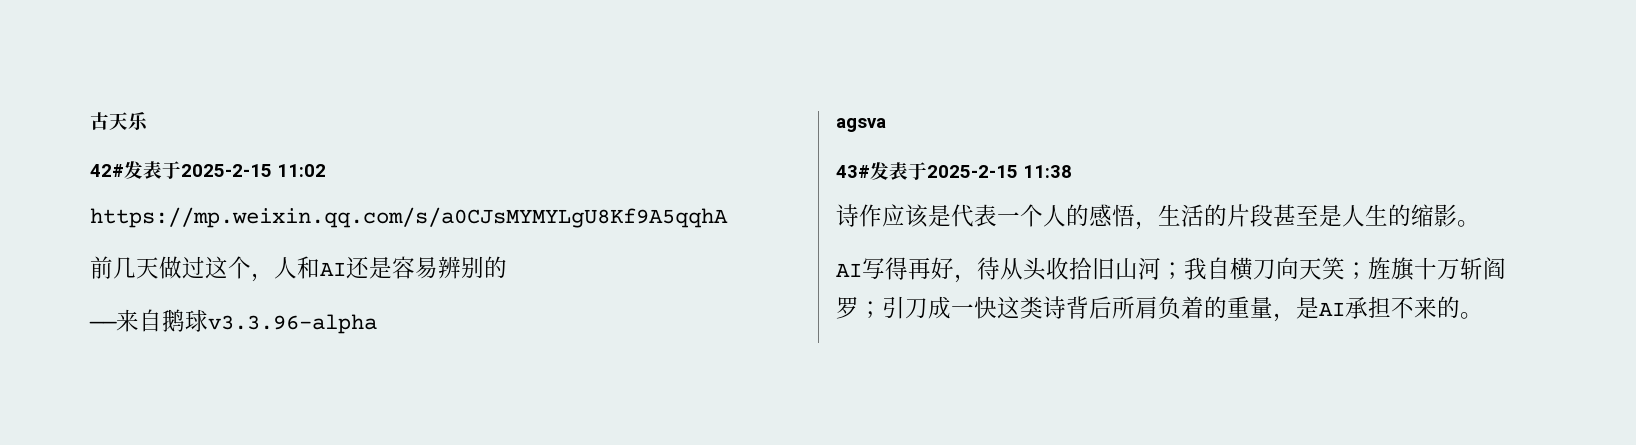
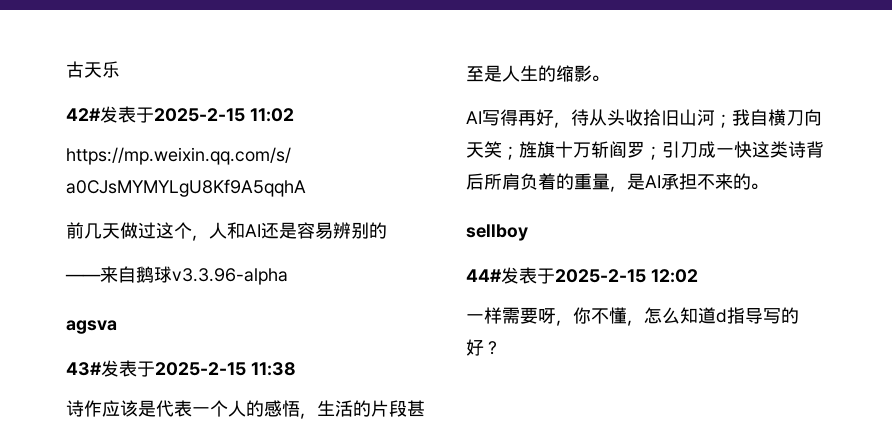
+ sellboy
+ 44#发表于2025-2-15 12:02
+ 一样需要呀，你不懂，怎么知道d指导写的好？

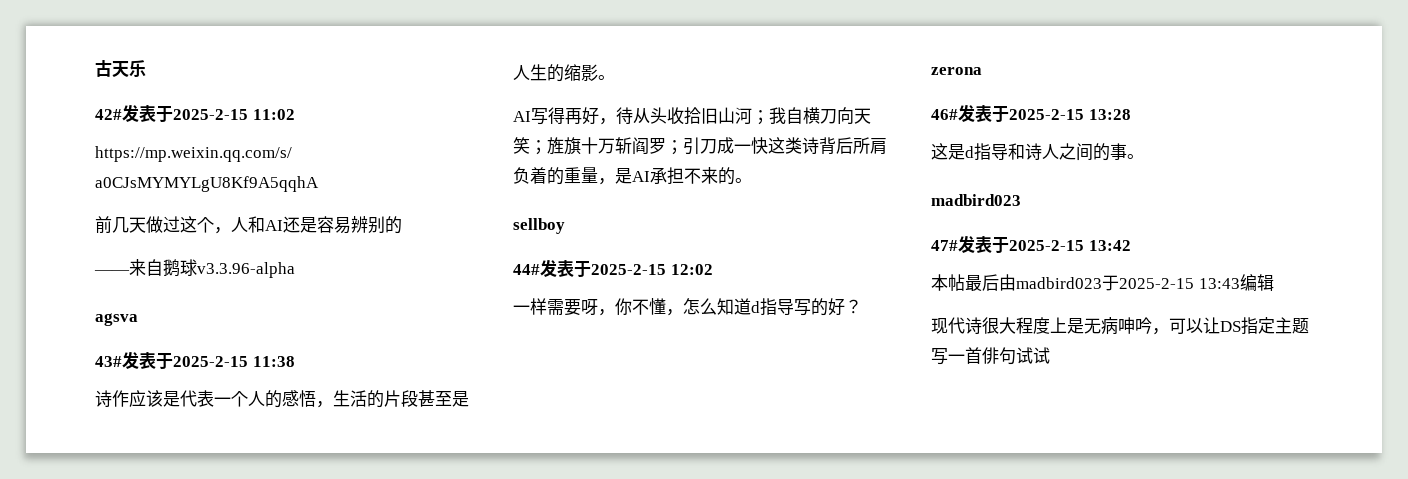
+ zerona
+ 46#发表于2025-2-15 13:28
+ 这是d指导和诗人之间的事。
+ madbird023
+ 47#发表于2025-2-15 13:42
+ 本帖最后由madbird023于2025-2-15 13:43编辑
+ 现代诗很大程度上是无病呻吟，可以让DS指定主题写一首俳句试试

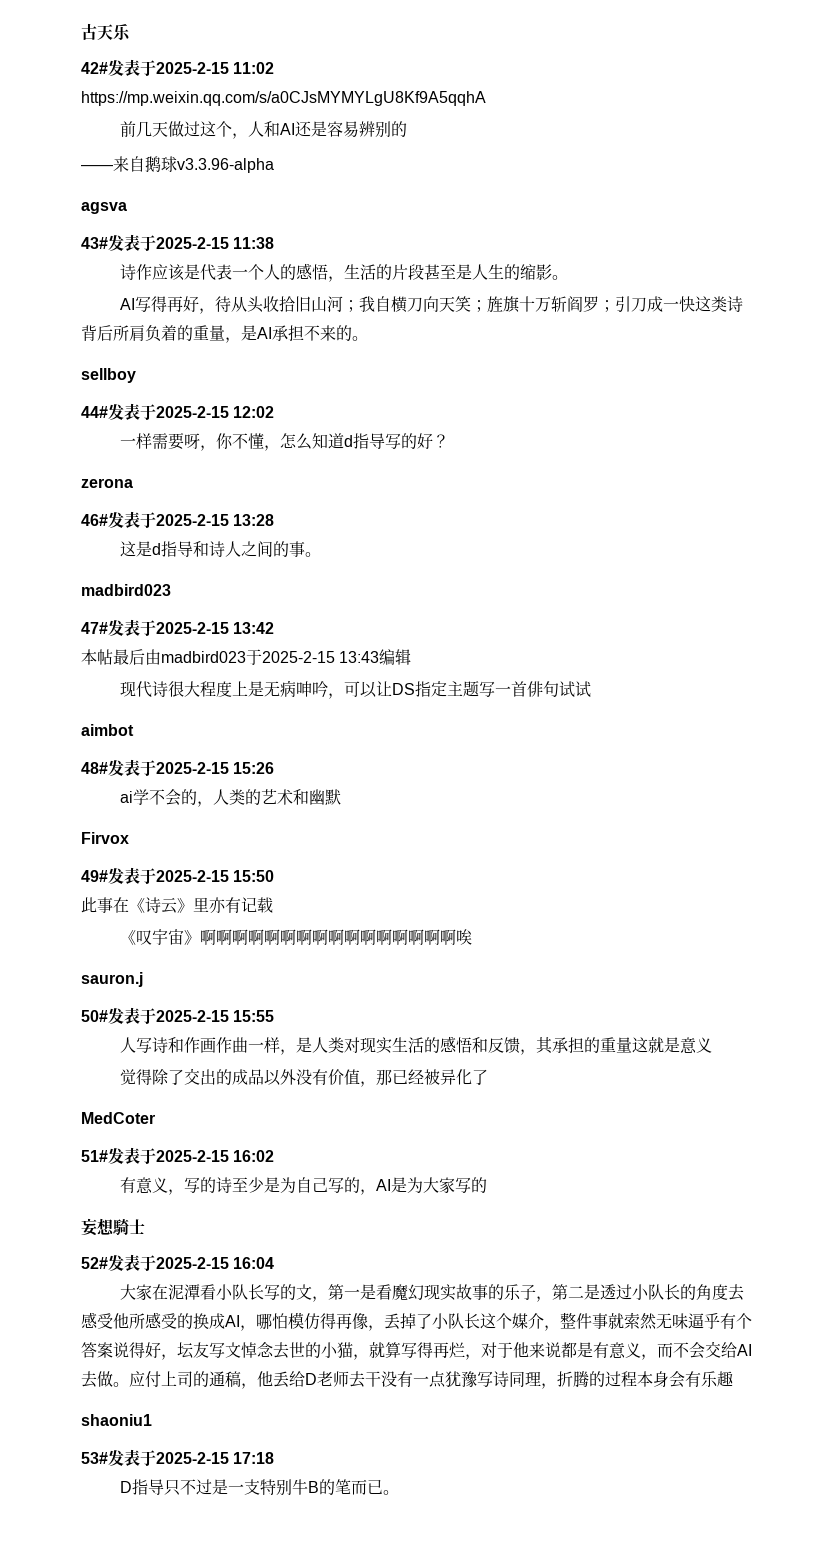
+ aimbot
+ 48#发表于2025-2-15 15:26
+ ai学不会的，人类的艺术和幽默
+ Firvox
+ 49#发表于2025-2-15 15:50
+ 此事在《诗云》里亦有记载
+ 《叹宇宙》啊啊啊啊啊啊啊啊啊啊啊啊啊啊啊啊唉
+ sauron.j
+ 50#发表于2025-2-15 15:55
+ 人写诗和作画作曲一样，是人类对现实生活的感悟和反馈，其承担的重量这就是意义
+ 觉得除了交出的成品以外没有价值，那已经被异化了
+ MedCoter
+ 51#发表于2025-2-15 16:02
+ 有意义，写的诗至少是为自己写的，AI是为大家写的
+ 妄想騎士
+ 52#发表于2025-2-15 16:04
+ 大家在泥潭看小队长写的文，第一是看魔幻现实故事的乐子，第二是透过小队长的角度去感受他所感受的换成AI，哪怕模仿得再像，丢掉了小队长这个媒介，整件事就索然无味逼乎有个答案说得好，坛友写文悼念去世的小猫，就算写得再烂，对于他来说都是有意义，而不会交给AI去做。应付上司的通稿，他丢给D老师去干没有一点犹豫写诗同理，折腾的过程本身会有乐趣
+ shaoniu1
+ 53#发表于2025-2-15 17:18
+ D指导只不过是一支特别牛B的笔而已。

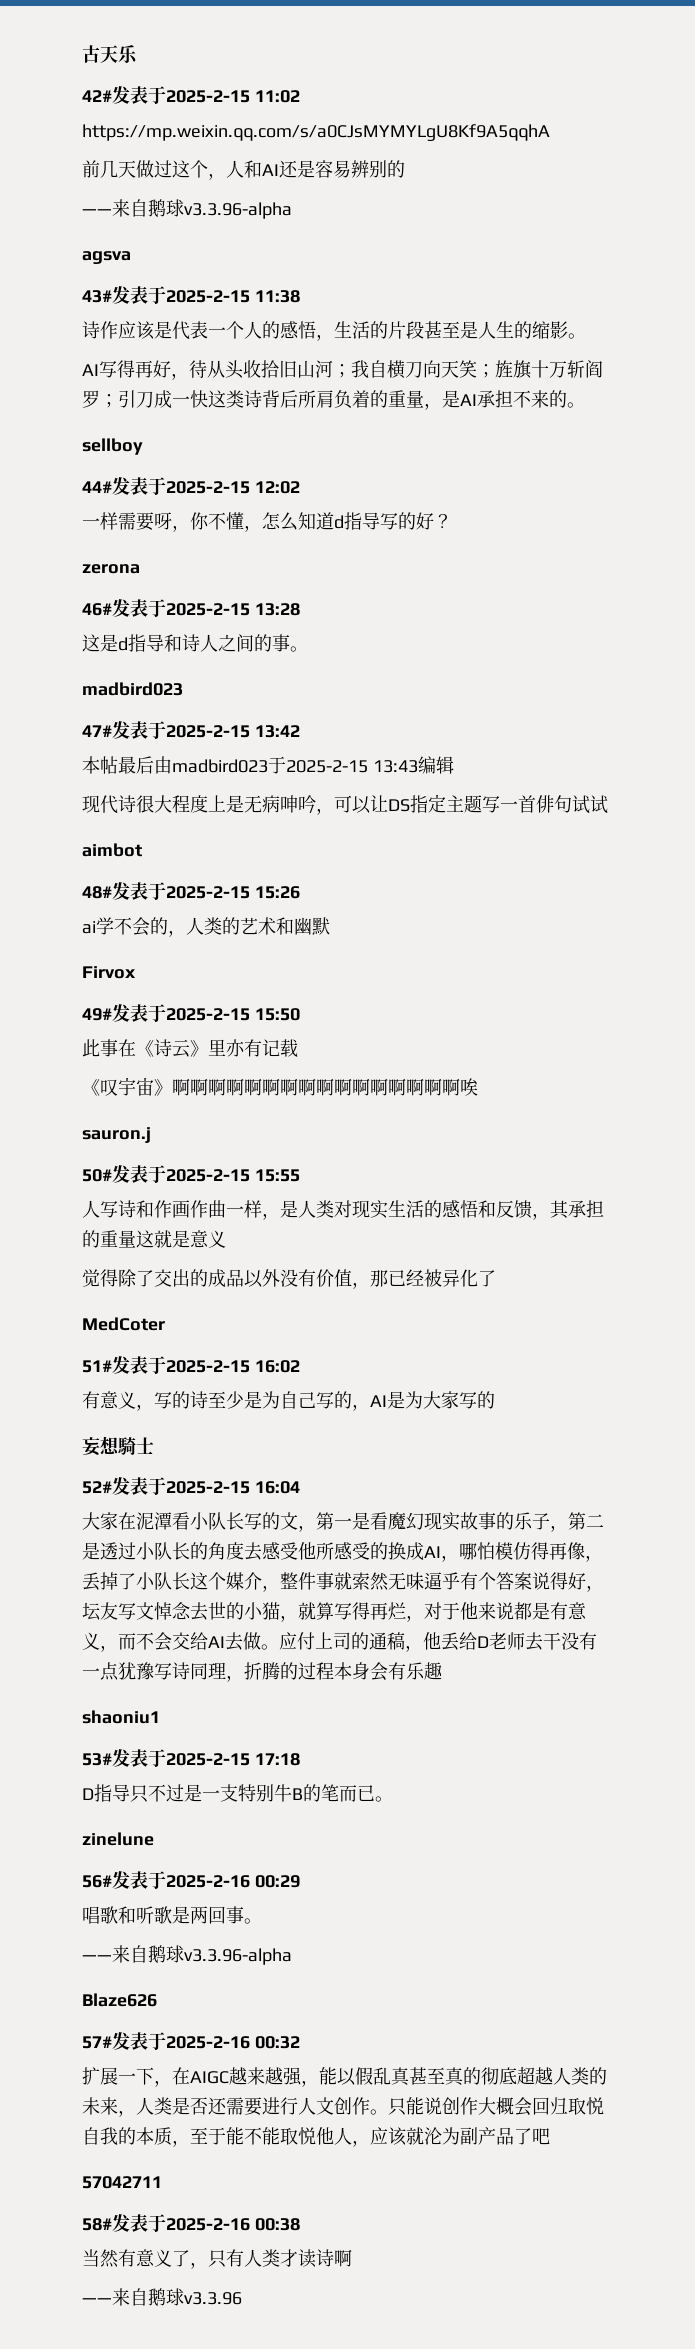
+ zinelune
+ 56#发表于2025-2-16 00:29
+ 唱歌和听歌是两回事。
+ ——来自鹅球v3.3.96-alpha
+ Blaze626
+ 57#发表于2025-2-16 00:32
+ 扩展一下，在AIGC越来越强，能以假乱真甚至真的彻底超越人类的未来，人类是否还需要进行人文创作。只能说创作大概会回归取悦自我的本质，至于能不能取悦他人，应该就沦为副产品了吧
+ 57042711
+ 58#发表于2025-2-16 00:38
+ 当然有意义了，只有人类才读诗啊
+ ——来自鹅球v3.3.96

